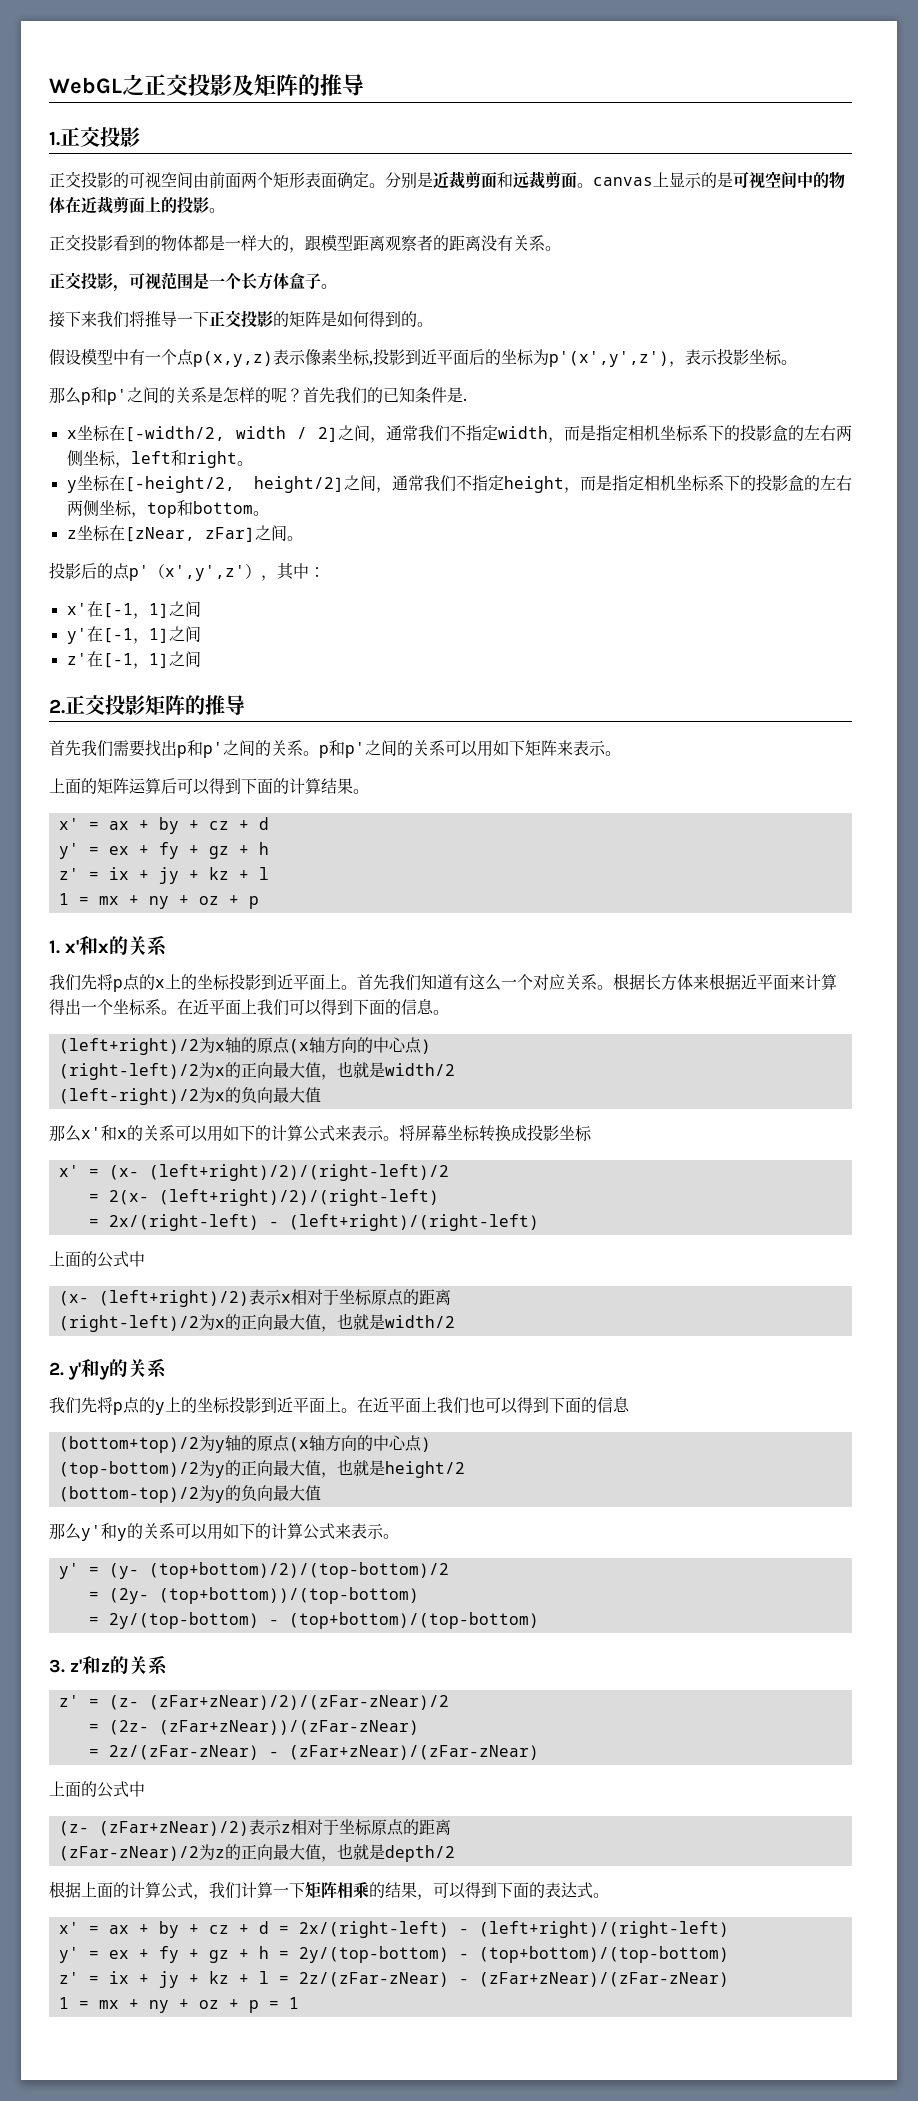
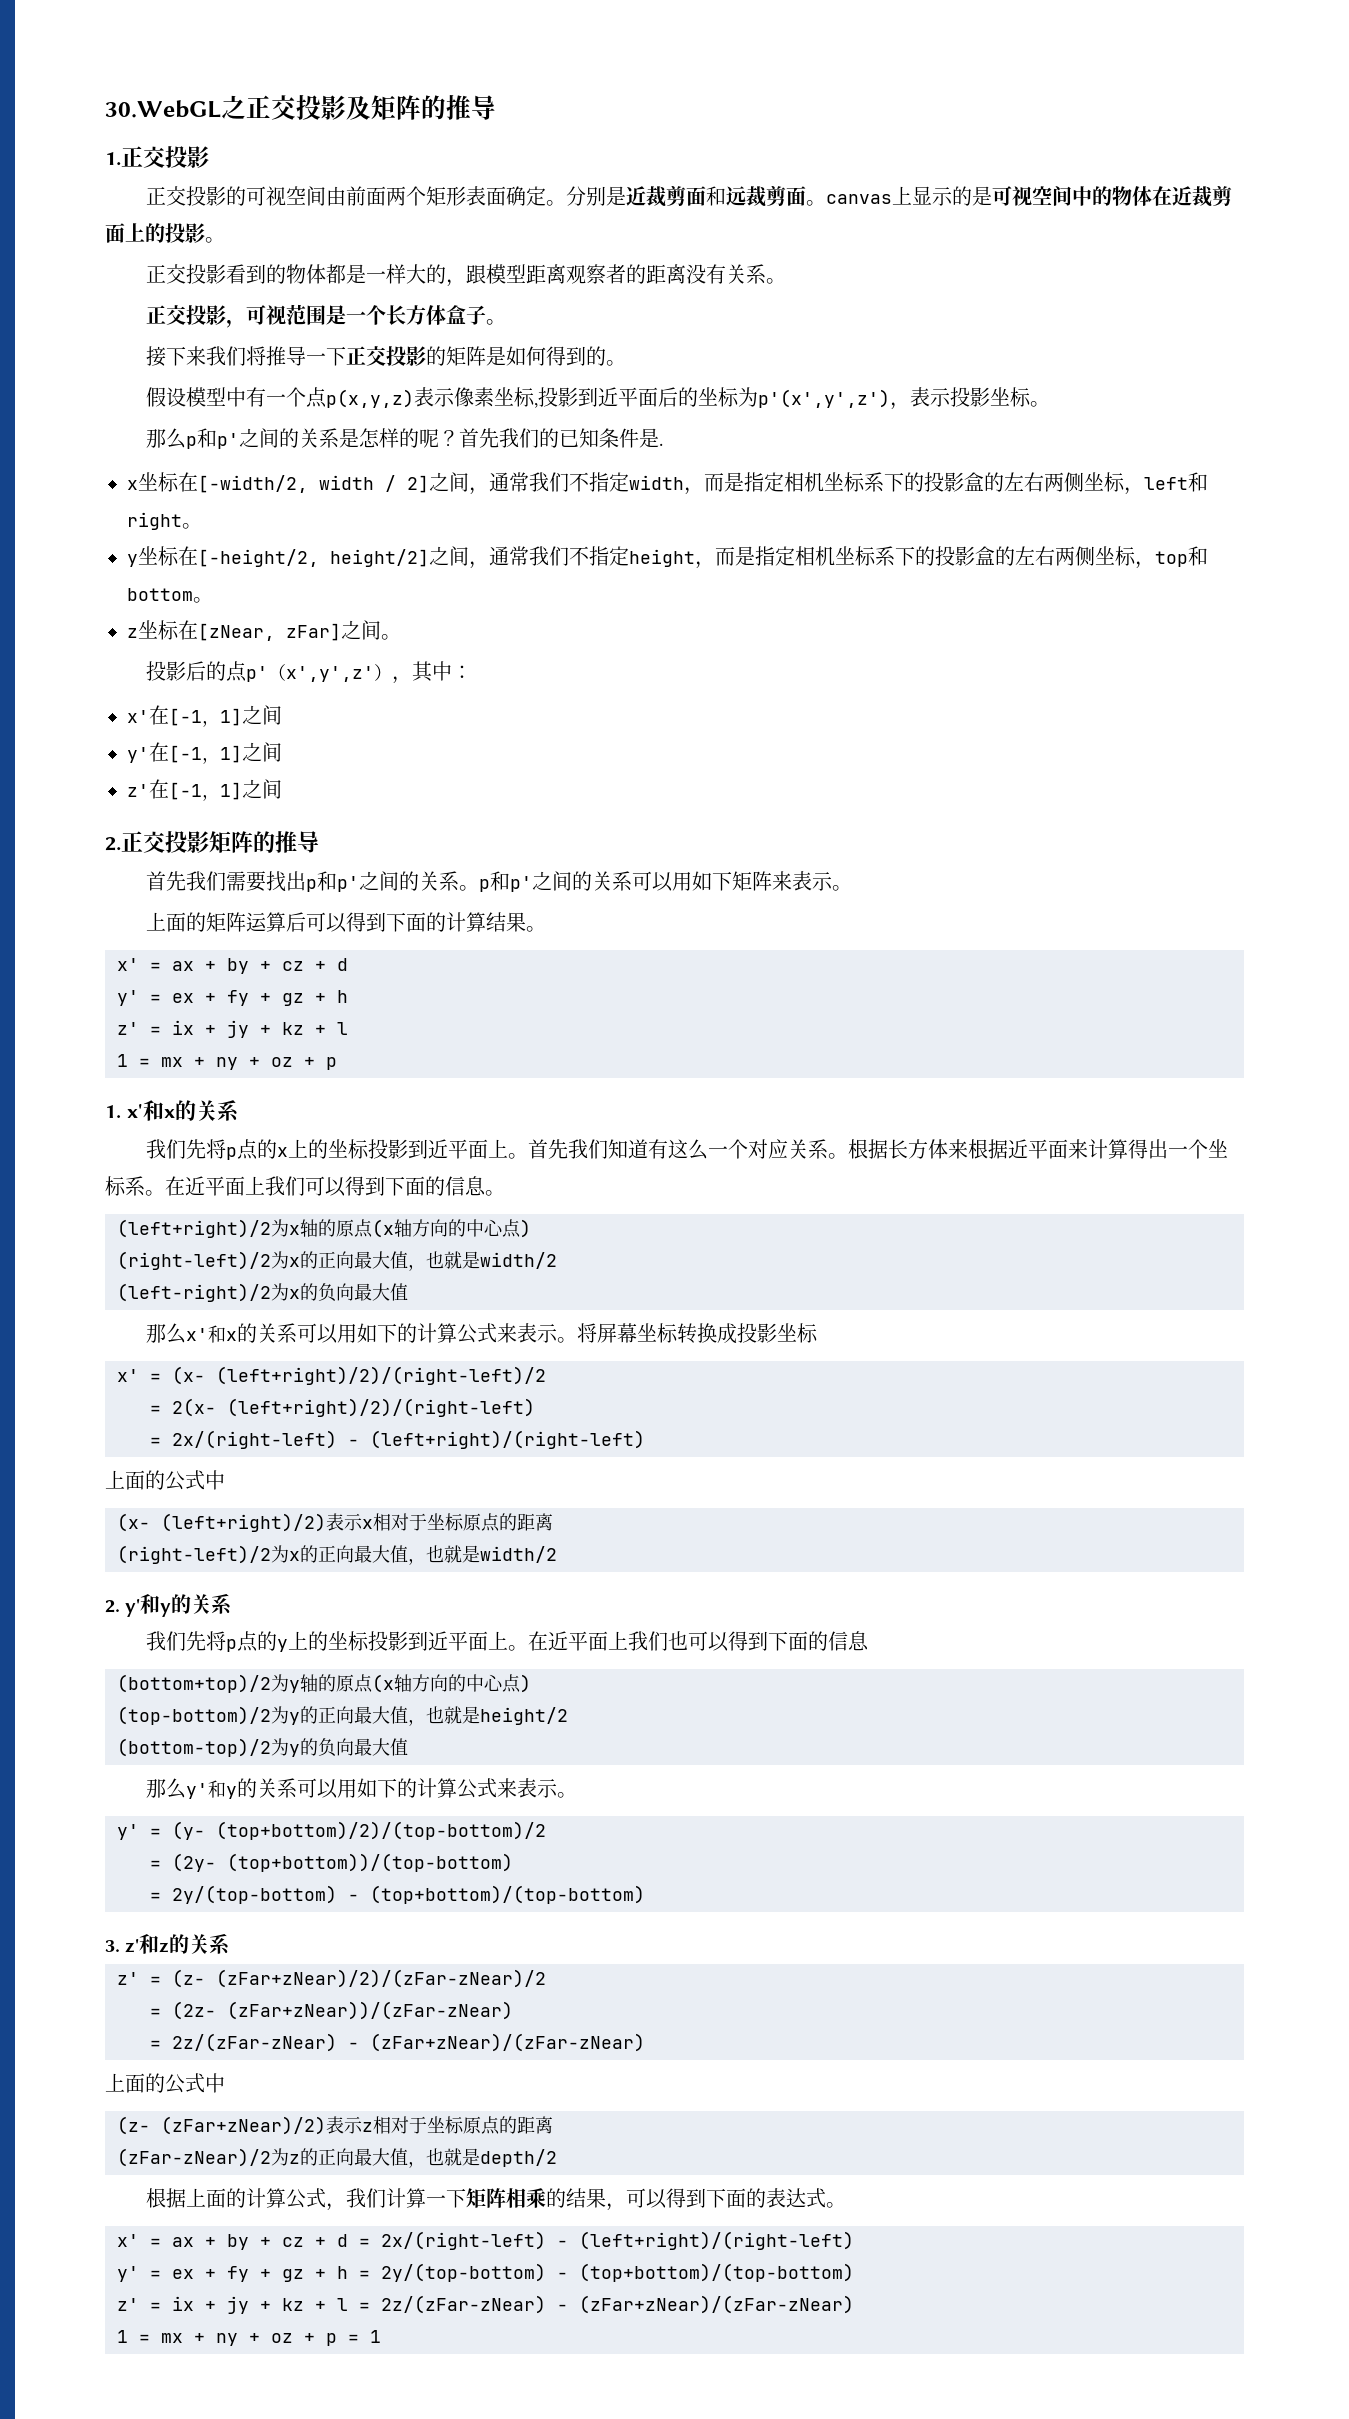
- WebGL之正交投影及矩阵的推导
+ 30.WebGL之正交投影及矩阵的推导

